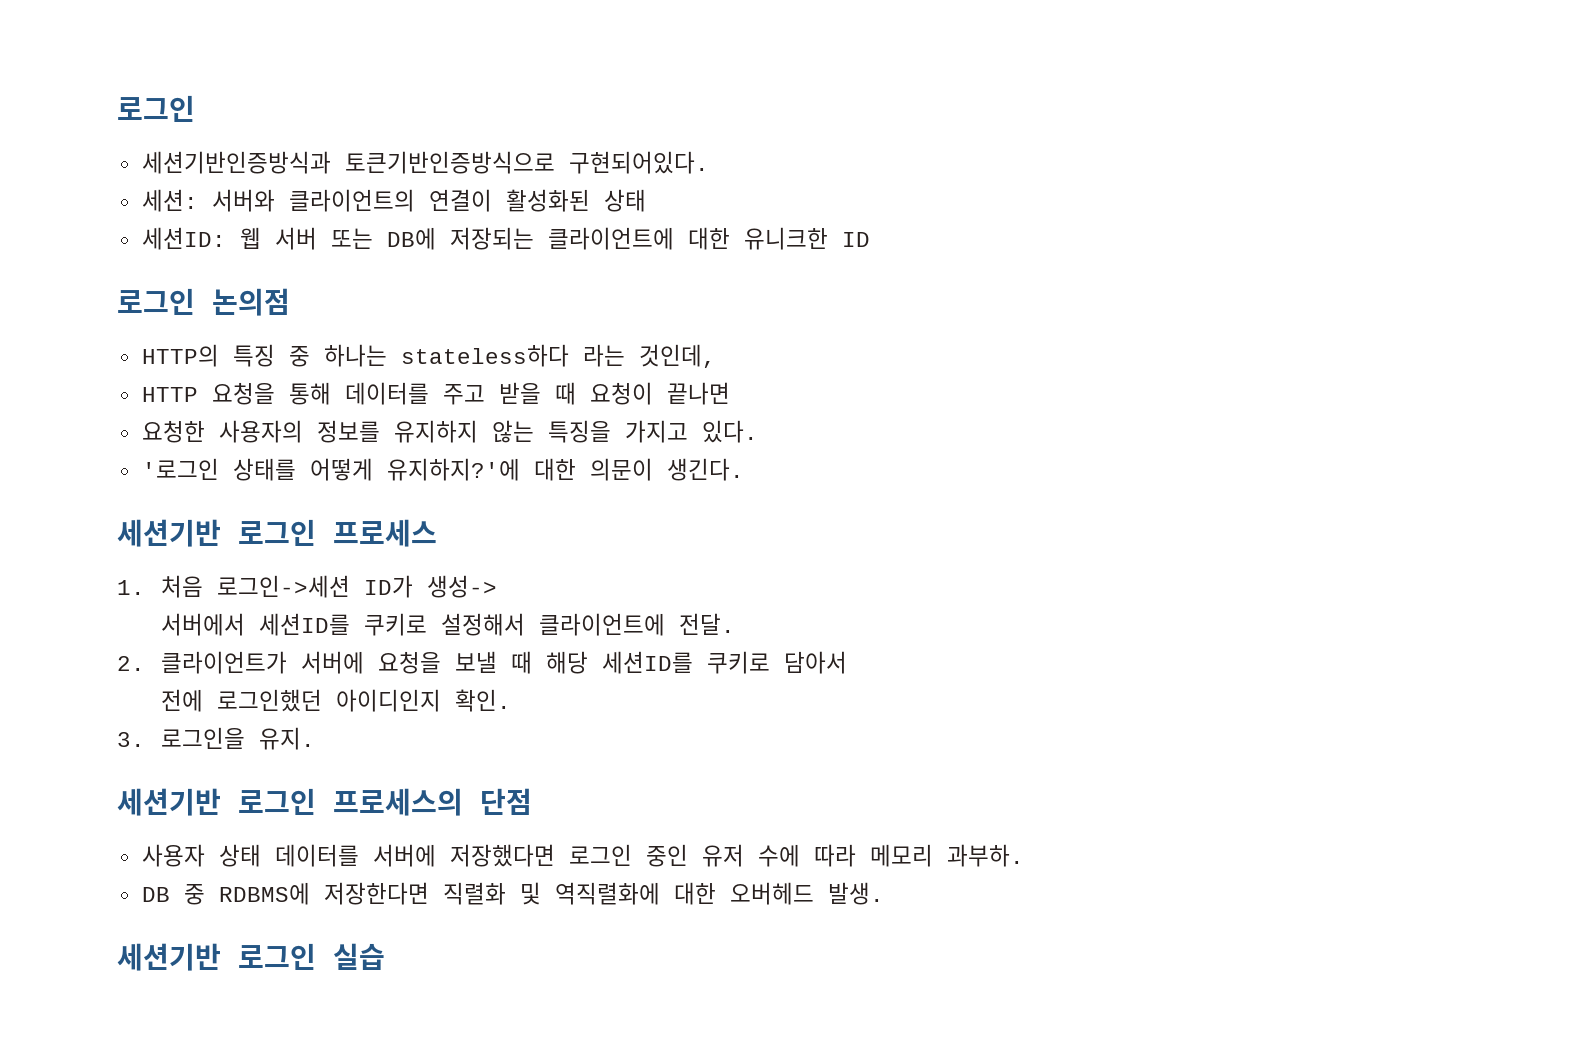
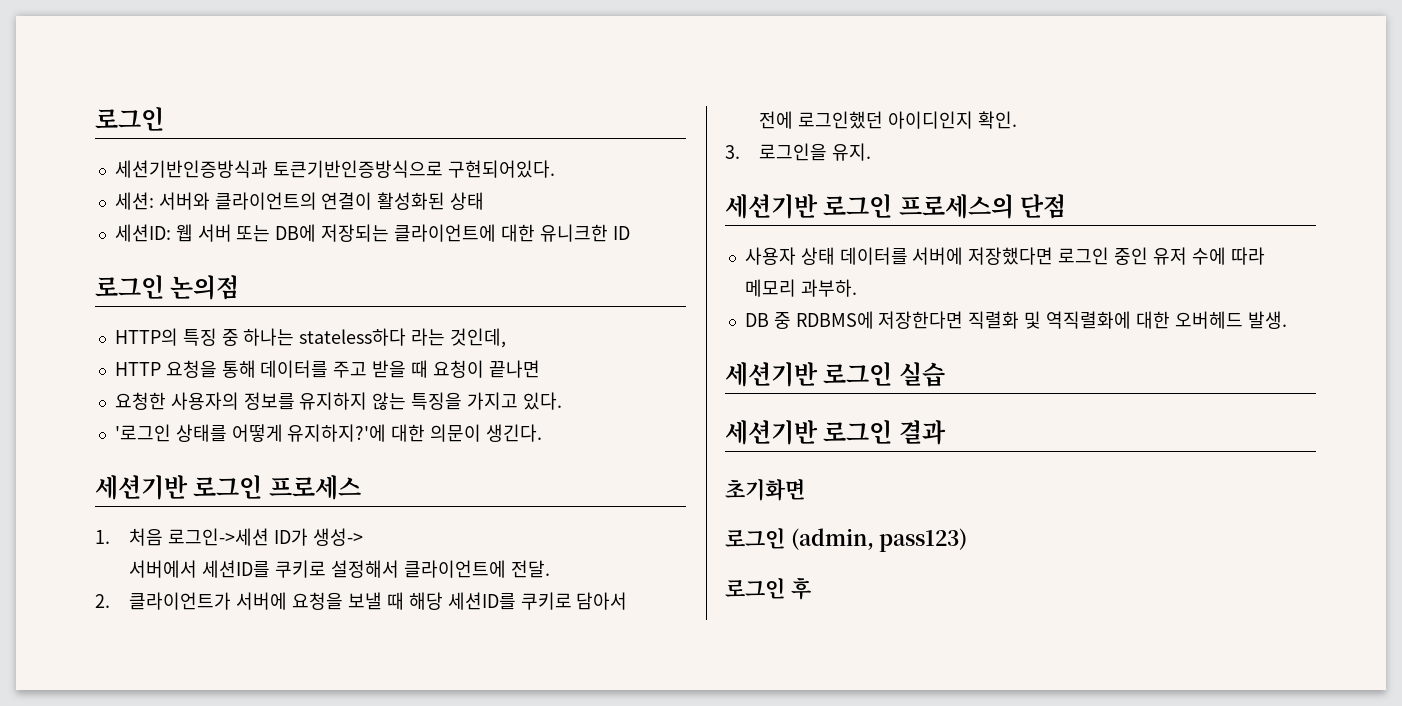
+ 세션기반 로그인 결과
+ 초기화면
+ 로그인 (admin, pass123)
+ 로그인 후

